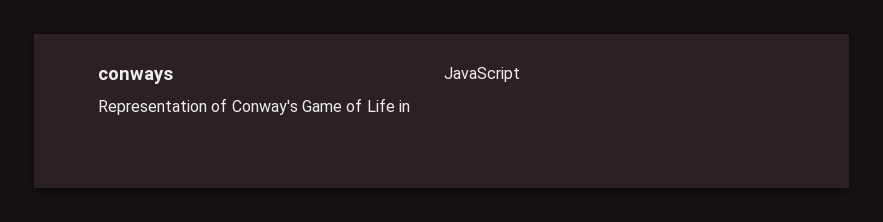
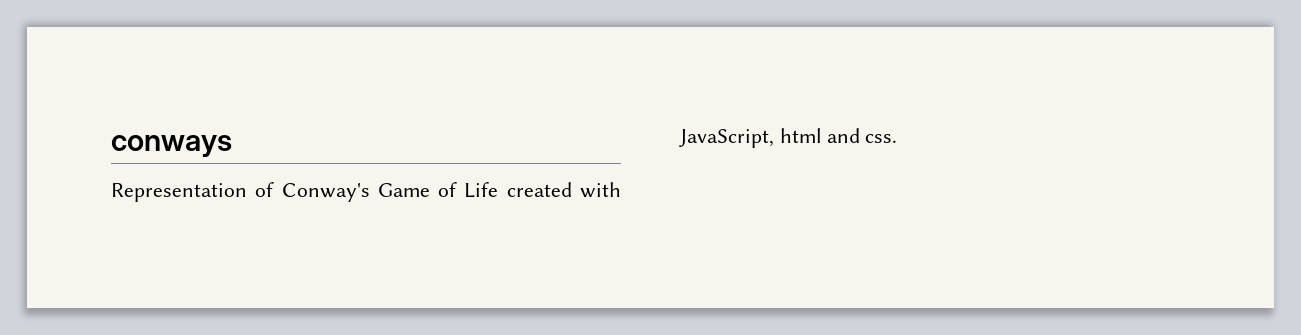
- Representation of Conway's Game of Life in JavaScript
+ Representation of Conway's Game of Life created with JavaScript, html and css.

